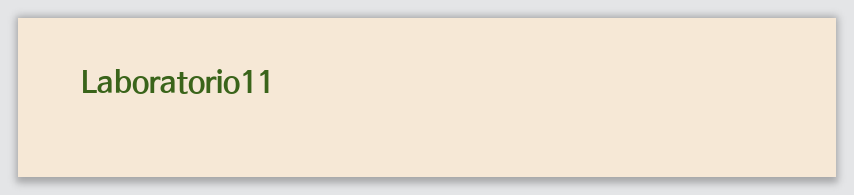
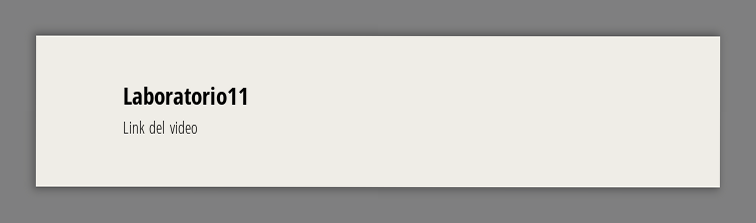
+ Link del video

